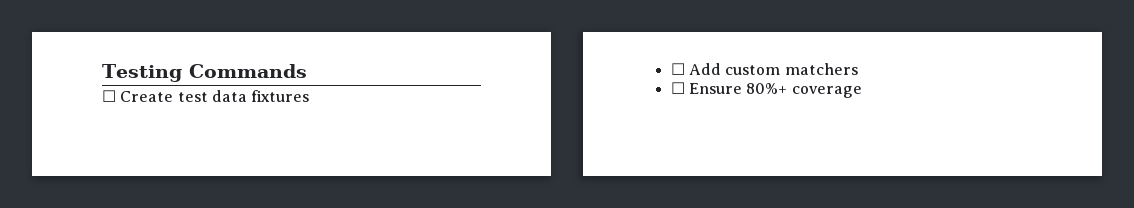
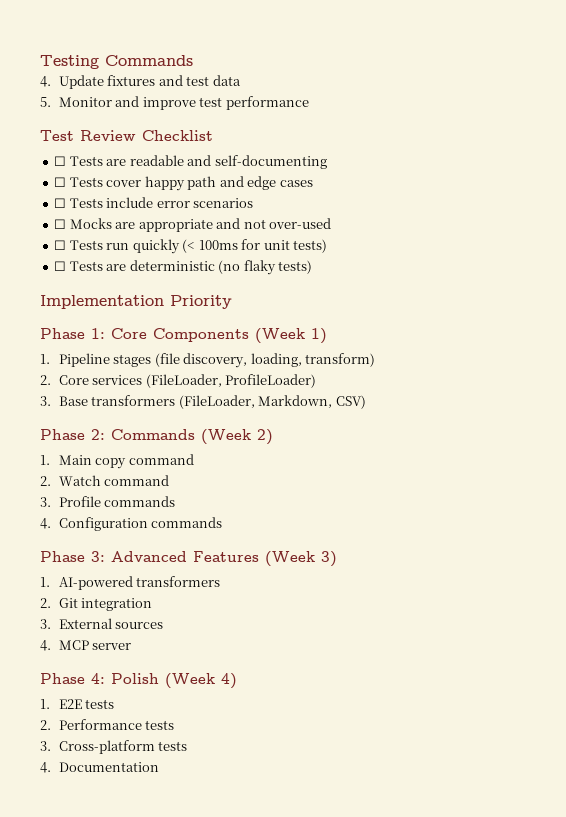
- ☐ Create test data fixtures
- ☐ Add custom matchers
- ☐ Ensure 80%+ coverage
+ 4. Update fixtures and test data
+ 5. Monitor and improve test performance
+ Test Review Checklist
+ ☐ Tests are readable and self-documenting
+ ☐ Tests cover happy path and edge cases
+ ☐ Tests include error scenarios
+ ☐ Mocks are appropriate and not over-used
+ ☐ Tests run quickly (< 100ms for unit tests)
+ ☐ Tests are deterministic (no flaky tests)
+ Implementation Priority
+ Phase 1: Core Components (Week 1)
+ 1. Pipeline stages (file discovery, loading, transform)
+ 2. Core services (FileLoader, ProfileLoader)
+ 3. Base transformers (FileLoader, Markdown, CSV)
+ Phase 2: Commands (Week 2)
+ 1. Main copy command
+ 2. Watch command
+ 3. Profile commands
+ 4. Configuration commands
+ Phase 3: Advanced Features (Week 3)
+ 1. AI-powered transformers
+ 2. Git integration
+ 3. External sources
+ 4. MCP server
+ Phase 4: Polish (Week 4)
+ 1. E2E tests
+ 2. Performance tests
+ 3. Cross-platform tests
+ 4. Documentation

